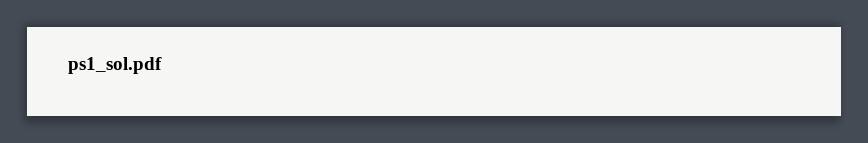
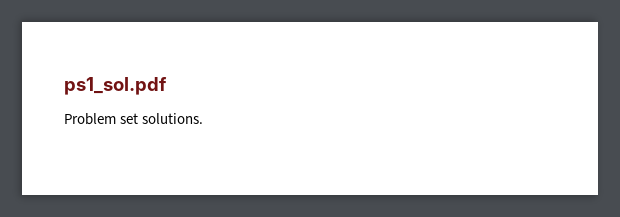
+ Problem set solutions.

